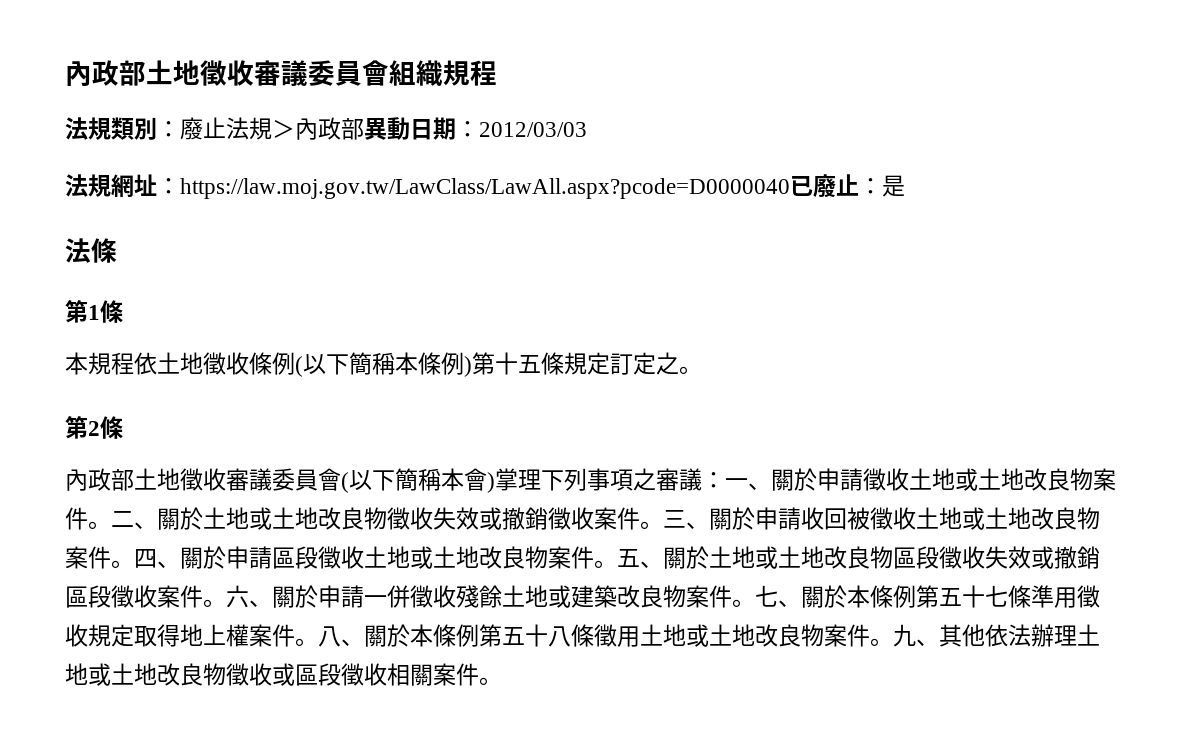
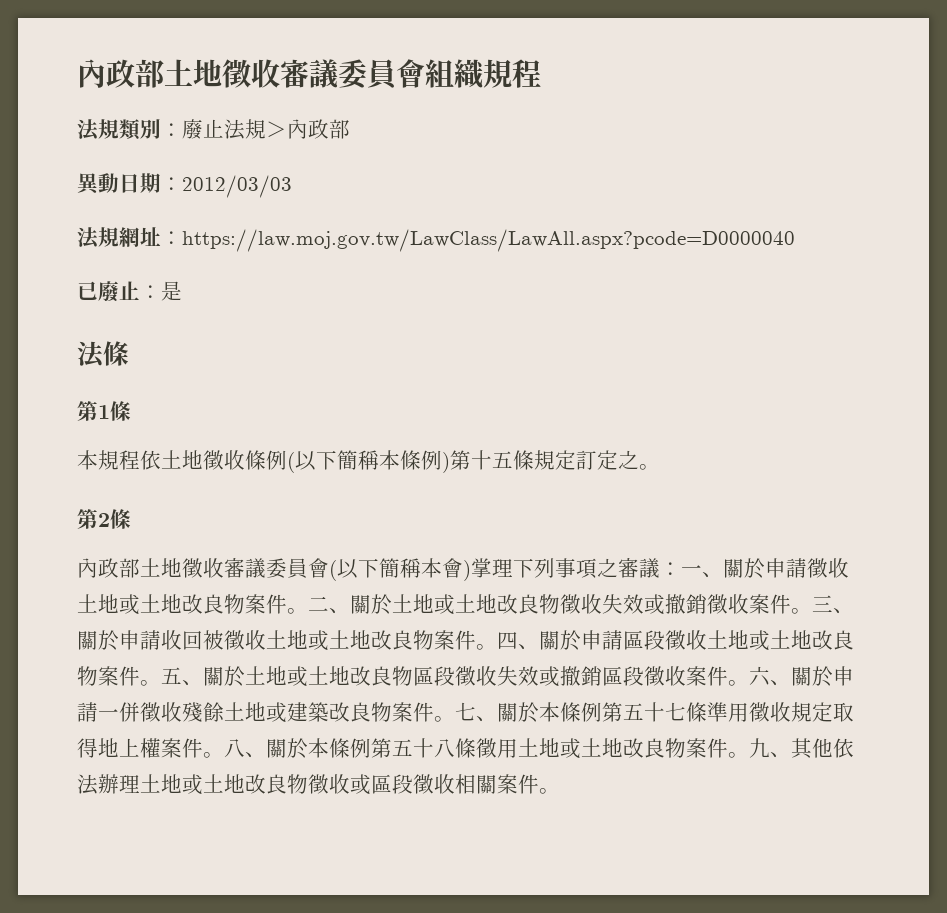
- 法規類別：廢止法規＞內政部異動日期：2012/03/03
+ 法規類別：廢止法規＞內政部
+ 異動日期：2012/03/03
- 法規網址：https://law.moj.gov.tw/LawClass/LawAll.aspx?pcode=D0000040已廢止：是
+ 法規網址：https://law.moj.gov.tw/LawClass/LawAll.aspx?pcode=D0000040
+ 已廢止：是

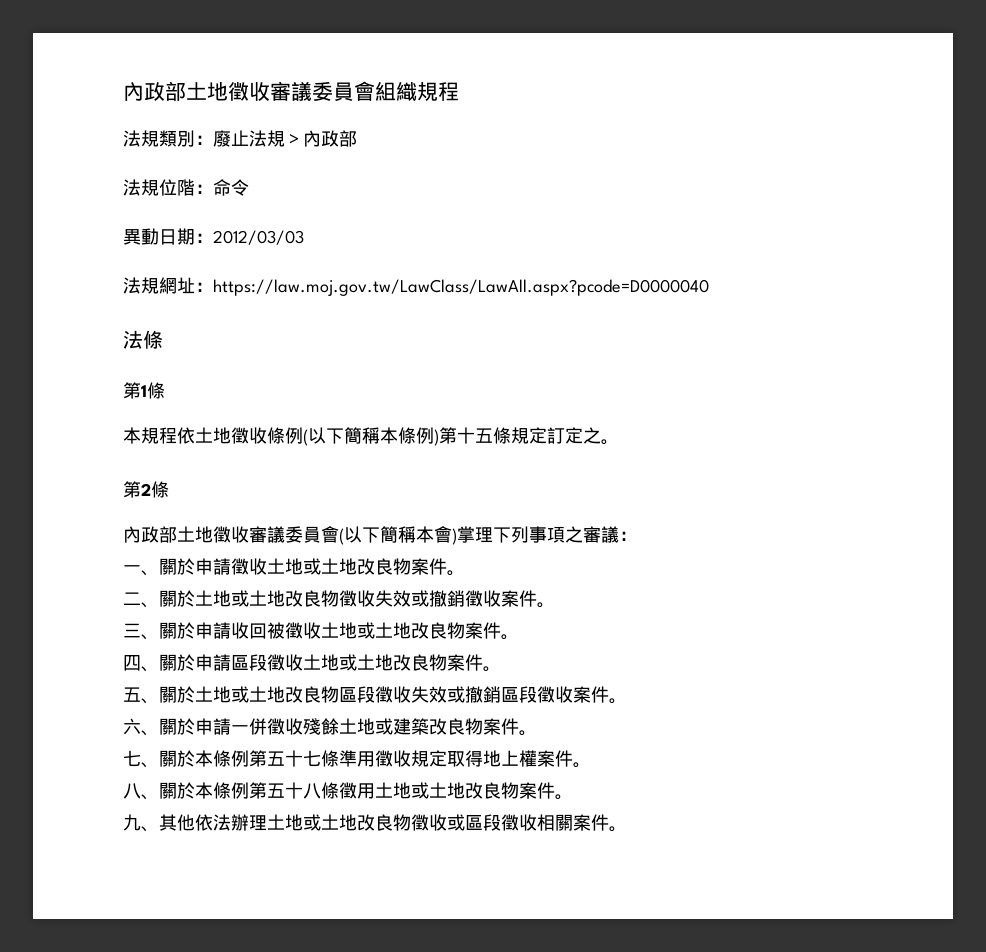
+ 法規位階：命令
- 已廢止：是
- 內政部土地徵收審議委員會(以下簡稱本會)掌理下列事項之審議：一、關於申請徵收土地或土地改良物案件。二、關於土地或土地改良物徵收失效或撤銷徵收案件。三、關於申請收回被徵收土地或土地改良物案件。四、關於申請區段徵收土地或土地改良物案件。五、關於土地或土地改良物區段徵收失效或撤銷區段徵收案件。六、關於申請一併徵收殘餘土地或建築改良物案件。七、關於本條例第五十七條準用徵收規定取得地上權案件。八、關於本條例第五十八條徵用土地或土地改良物案件。九、其他依法辦理土地或土地改良物徵收或區段徵收相關案件。
+ 內政部土地徵收審議委員會(以下簡稱本會)掌理下列事項之審議：
+ 一、關於申請徵收土地或土地改良物案件。
+ 二、關於土地或土地改良物徵收失效或撤銷徵收案件。
+ 三、關於申請收回被徵收土地或土地改良物案件。
+ 四、關於申請區段徵收土地或土地改良物案件。
+ 五、關於土地或土地改良物區段徵收失效或撤銷區段徵收案件。
+ 六、關於申請一併徵收殘餘土地或建築改良物案件。
+ 七、關於本條例第五十七條準用徵收規定取得地上權案件。
+ 八、關於本條例第五十八條徵用土地或土地改良物案件。
+ 九、其他依法辦理土地或土地改良物徵收或區段徵收相關案件。

